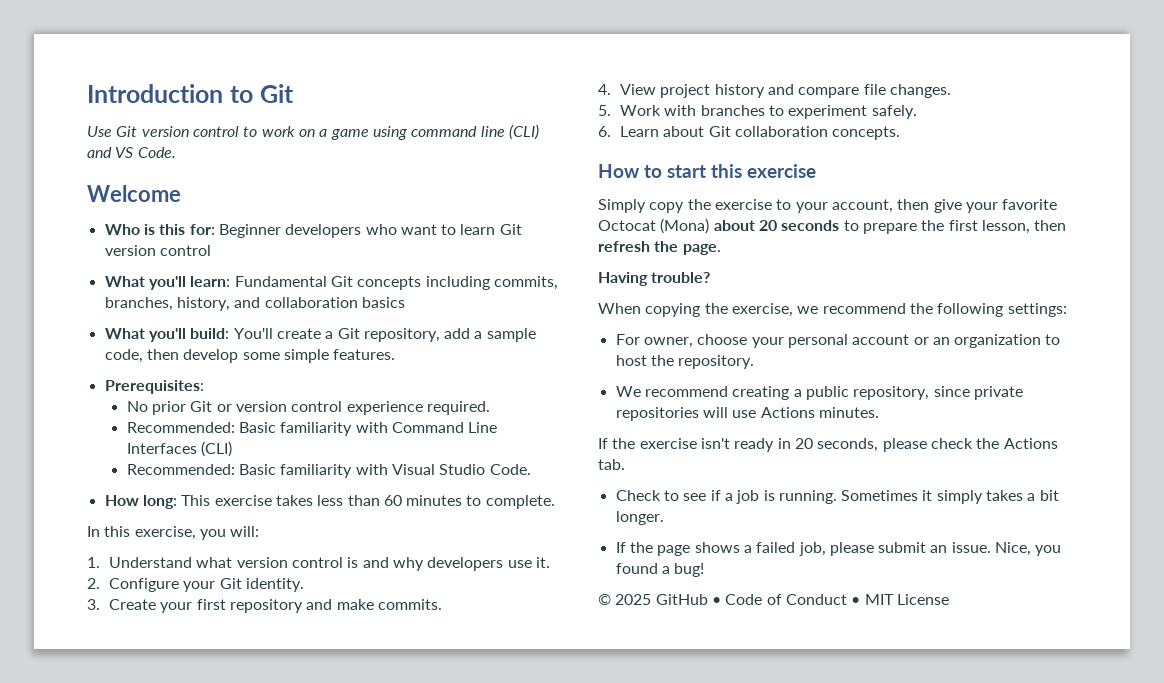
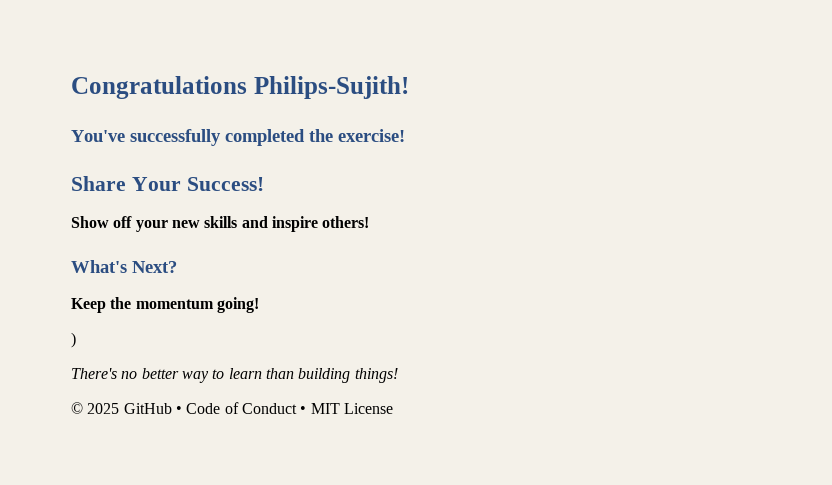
- Introduction to Git
- Use Git version control to work on a game using command line (CLI) and VS Code.
- Welcome
- Who is this for: Beginner developers who want to learn Git version control
- What you'll learn: Fundamental Git concepts including commits, branches, history, and collaboration basics
- What you'll build: You'll create a Git repository, add a sample code, then develop some simple features.
- Prerequisites:
- No prior Git or version control experience required.
- Recommended: Basic familiarity with Command Line Interfaces (CLI)
- Recommended: Basic familiarity with Visual Studio Code.
- How long: This exercise takes less than 60 minutes to complete.
- In this exercise, you will:
- 1. Understand what version control is and why developers use it.
- 2. Configure your Git identity.
- 3. Create your first repository and make commits.
- 4. View project history and compare file changes.
- 5. Work with branches to experiment safely.
- 6. Learn about Git collaboration concepts.
- How to start this exercise
- Simply copy the exercise to your account, then give your favorite Octocat (Mona) about 20 seconds to prepare the first lesson, then refresh the page.
- Having trouble?
- When copying the exercise, we recommend the following settings:
- For owner, choose your personal account or an organization to host the repository.
- We recommend creating a public repository, since private repositories will use Actions minutes.
- If the exercise isn't ready in 20 seconds, please check the Actions tab.
- Check to see if a job is running. Sometimes it simply takes a bit longer.
- If the page shows a failed job, please submit an issue. Nice, you found a bug!
+ Congratulations Philips-Sujith!
+ You've successfully completed the exercise!
+ Share Your Success!
+ Show off your new skills and inspire others!
+ What's Next?
+ Keep the momentum going!
+ )
+ There's no better way to learn than building things!

